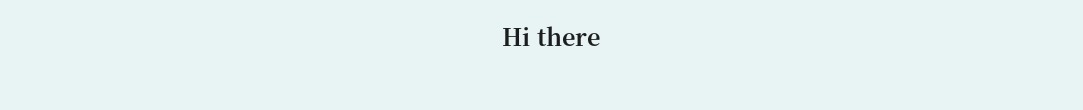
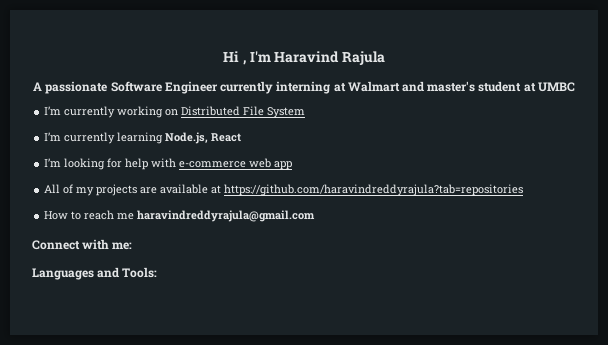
- Hi there
+ Hi , I'm Haravind Rajula
+ A passionate Software Engineer currently interning at Walmart and master's student at UMBC
+ I’m currently working on Distributed File System
+ I’m currently learning Node.js, React
+ I’m looking for help with e-commerce web app
+ All of my projects are available at https://github.com/haravindreddyrajula?tab=repositories
+ How to reach me haravindreddyrajula@gmail.com
+ Connect with me:
+ Languages and Tools:

